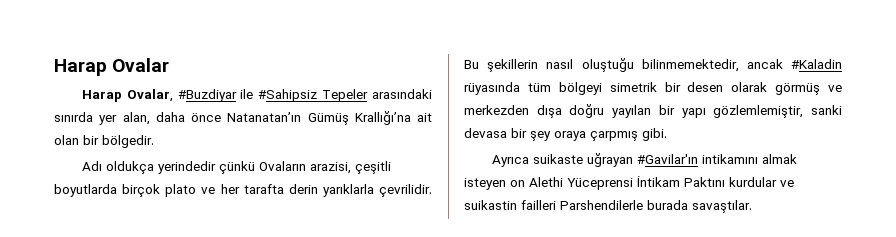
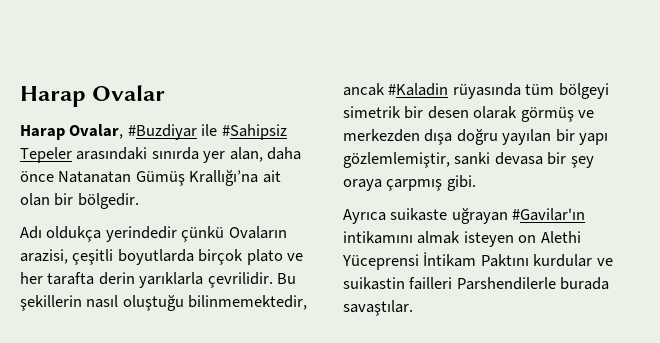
- Harap Ovalar, #Buzdiyar ile #Sahipsiz Tepeler arasındaki sınırda yer alan, daha önce Natanatan’ın Gümüş Krallığı’na ait olan bir bölgedir.
+ Harap Ovalar, #Buzdiyar ile #Sahipsiz Tepeler arasındaki sınırda yer alan, daha önce Natanatan Gümüş Krallığı’na ait olan bir bölgedir.

